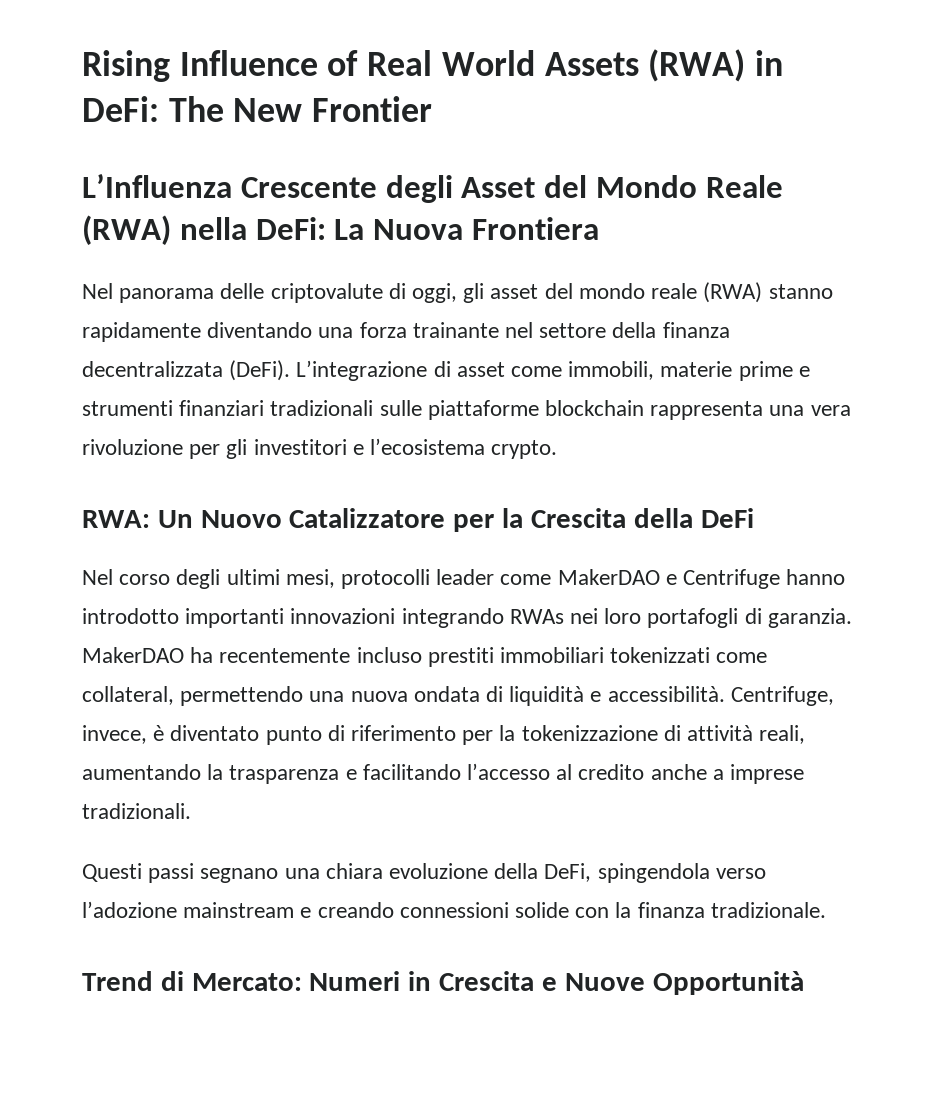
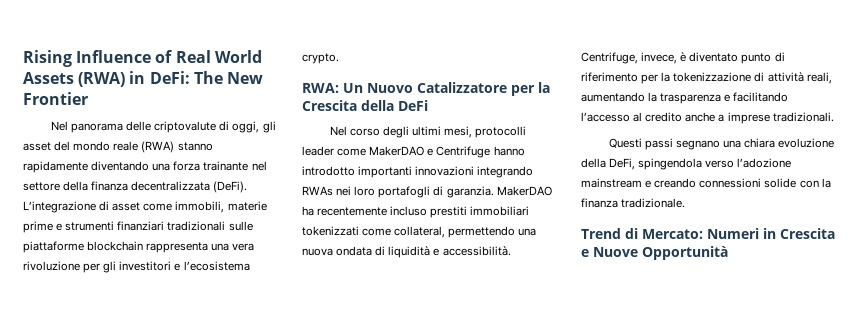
- L’Influenza Crescente degli Asset del Mondo Reale (RWA) nella DeFi: La Nuova Frontiera

